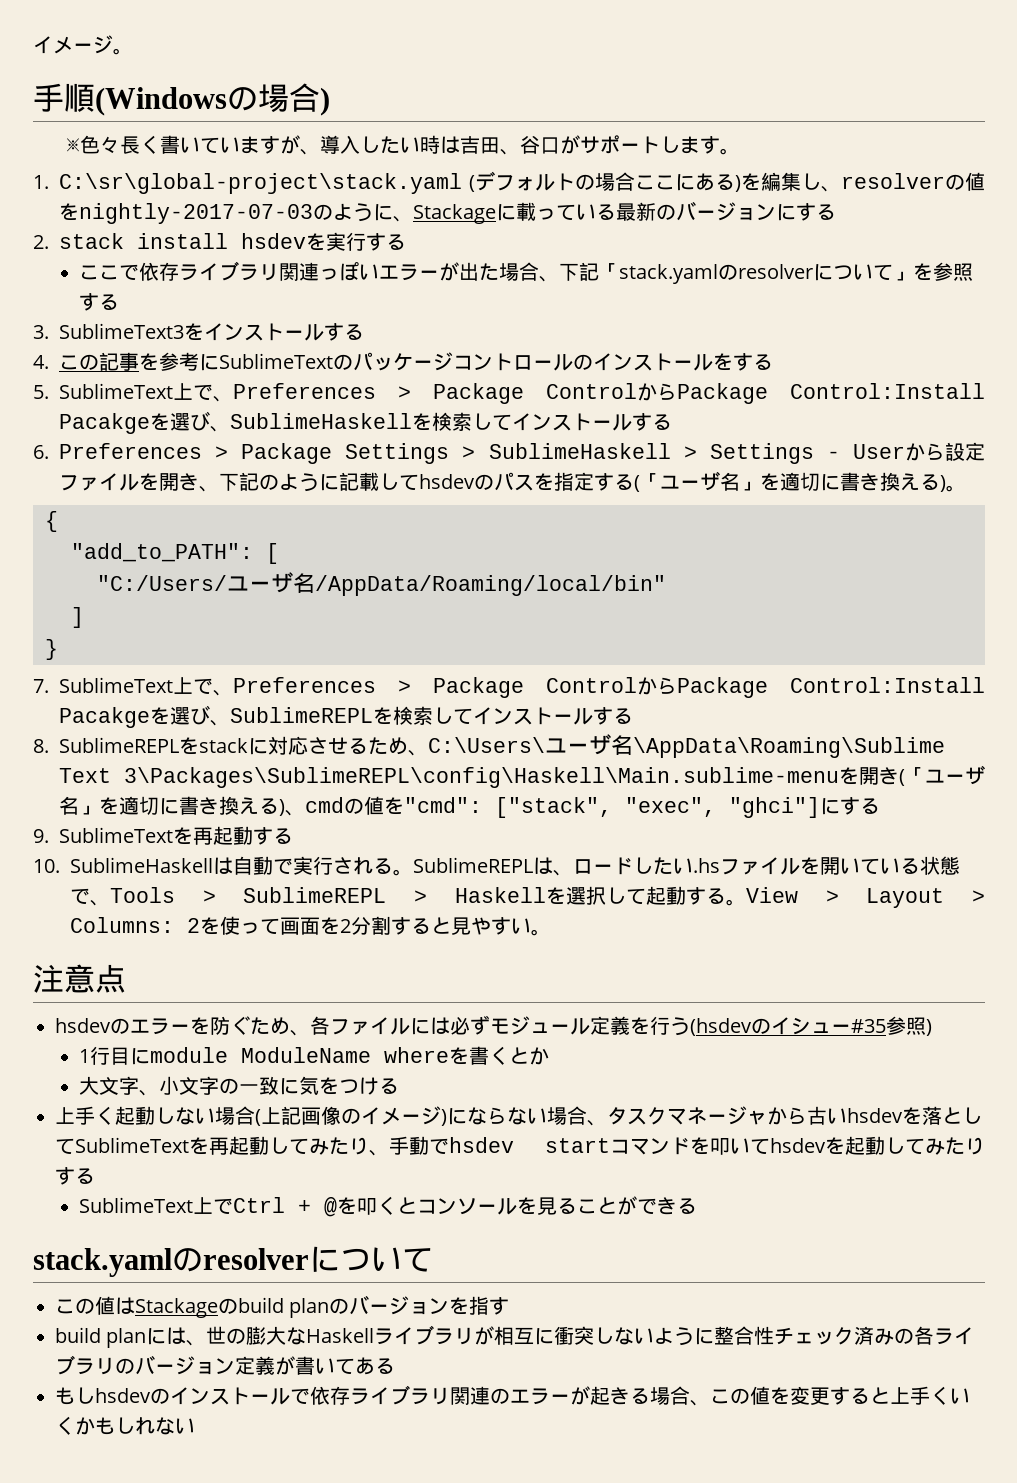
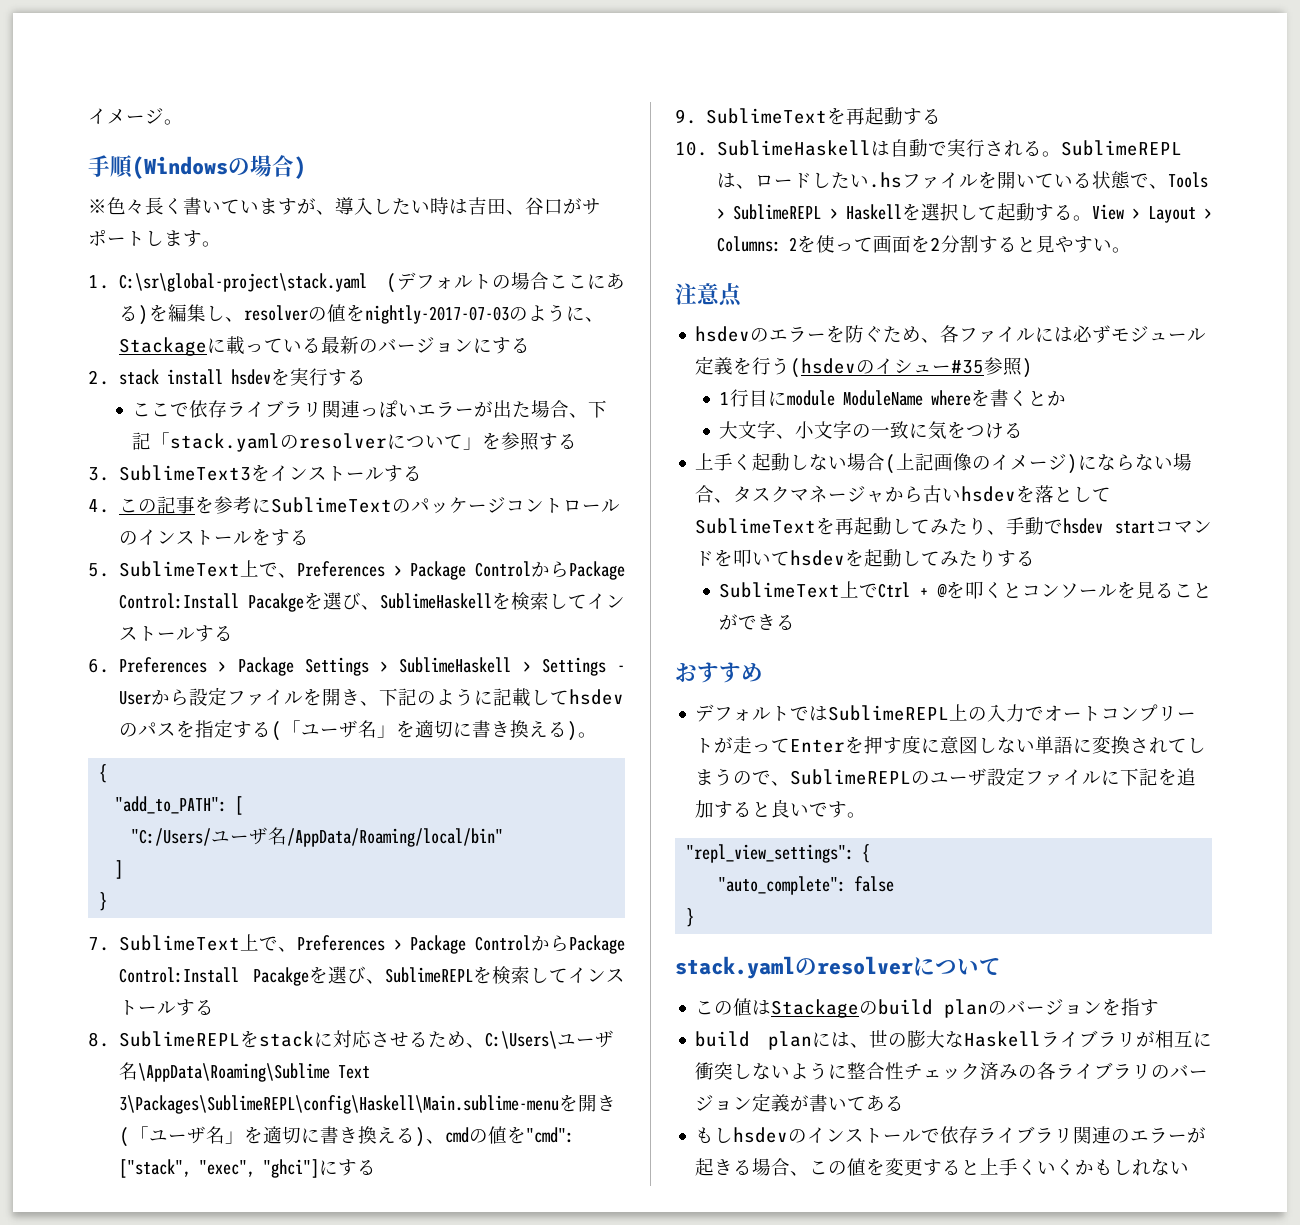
+ おすすめ
+ デフォルトではSublimeREPL上の入力でオートコンプリートが走ってEnterを押す度に意図しない単語に変換されてしまうので、SublimeREPLのユーザ設定ファイルに下記を追加すると良いです。
+ "repl_view_settings": {
+ "auto_complete": false
+ }

